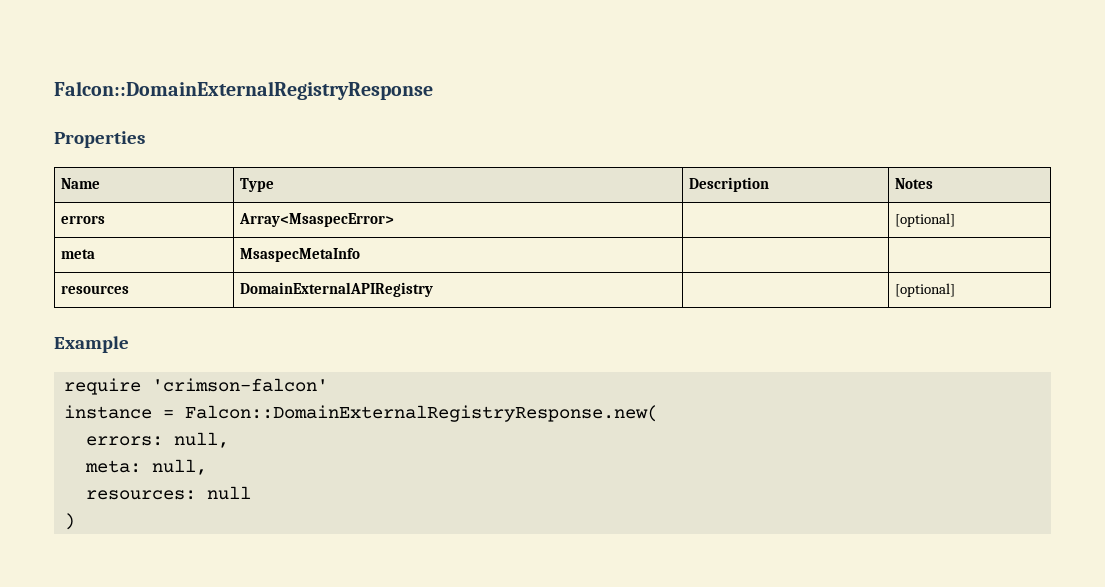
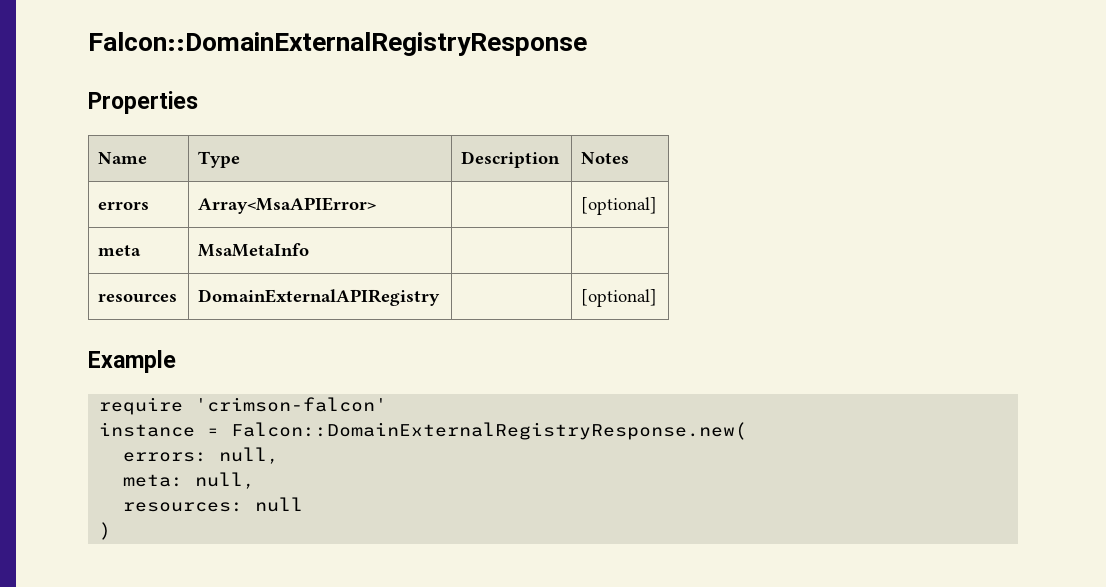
- errors | Array<MsaspecError> | | [optional]
+ errors | Array<MsaAPIError> | | [optional]
- meta | MsaspecMetaInfo | |
+ meta | MsaMetaInfo | |

